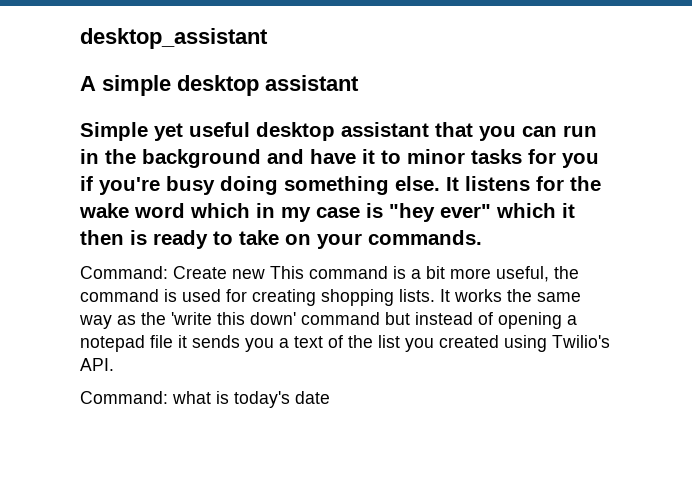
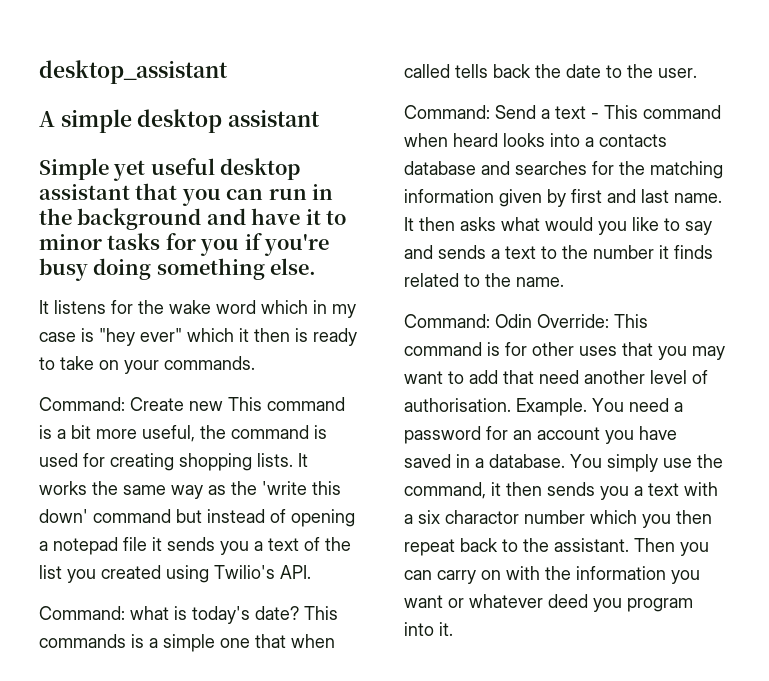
- Simple yet useful desktop assistant that you can run in the background and have it to minor tasks for you if you're busy doing something else. It listens for the wake word which in my case is "hey ever" which it then is ready to take on your commands.
+ Simple yet useful desktop assistant that you can run in the background and have it to minor tasks for you if you're busy doing something else.
+ It listens for the wake word which in my case is "hey ever" which it then is ready to take on your commands.
- Command: what is today's date
+ Command: what is today's date? This commands is a simple one that when called tells back the date to the user.
+ Command: Send a text - This command when heard looks into a contacts database and searches for the matching information given by first and last name. It then asks what would you like to say and sends a text to the number it finds related to the name.
+ Command: Odin Override: This command is for other uses that you may want to add that need another level of authorisation. Example. You need a password for an account you have saved in a database. You simply use the command, it then sends you a text with a six charactor number which you then repeat back to the assistant. Then you can carry on with the information you want or whatever deed you program into it.

